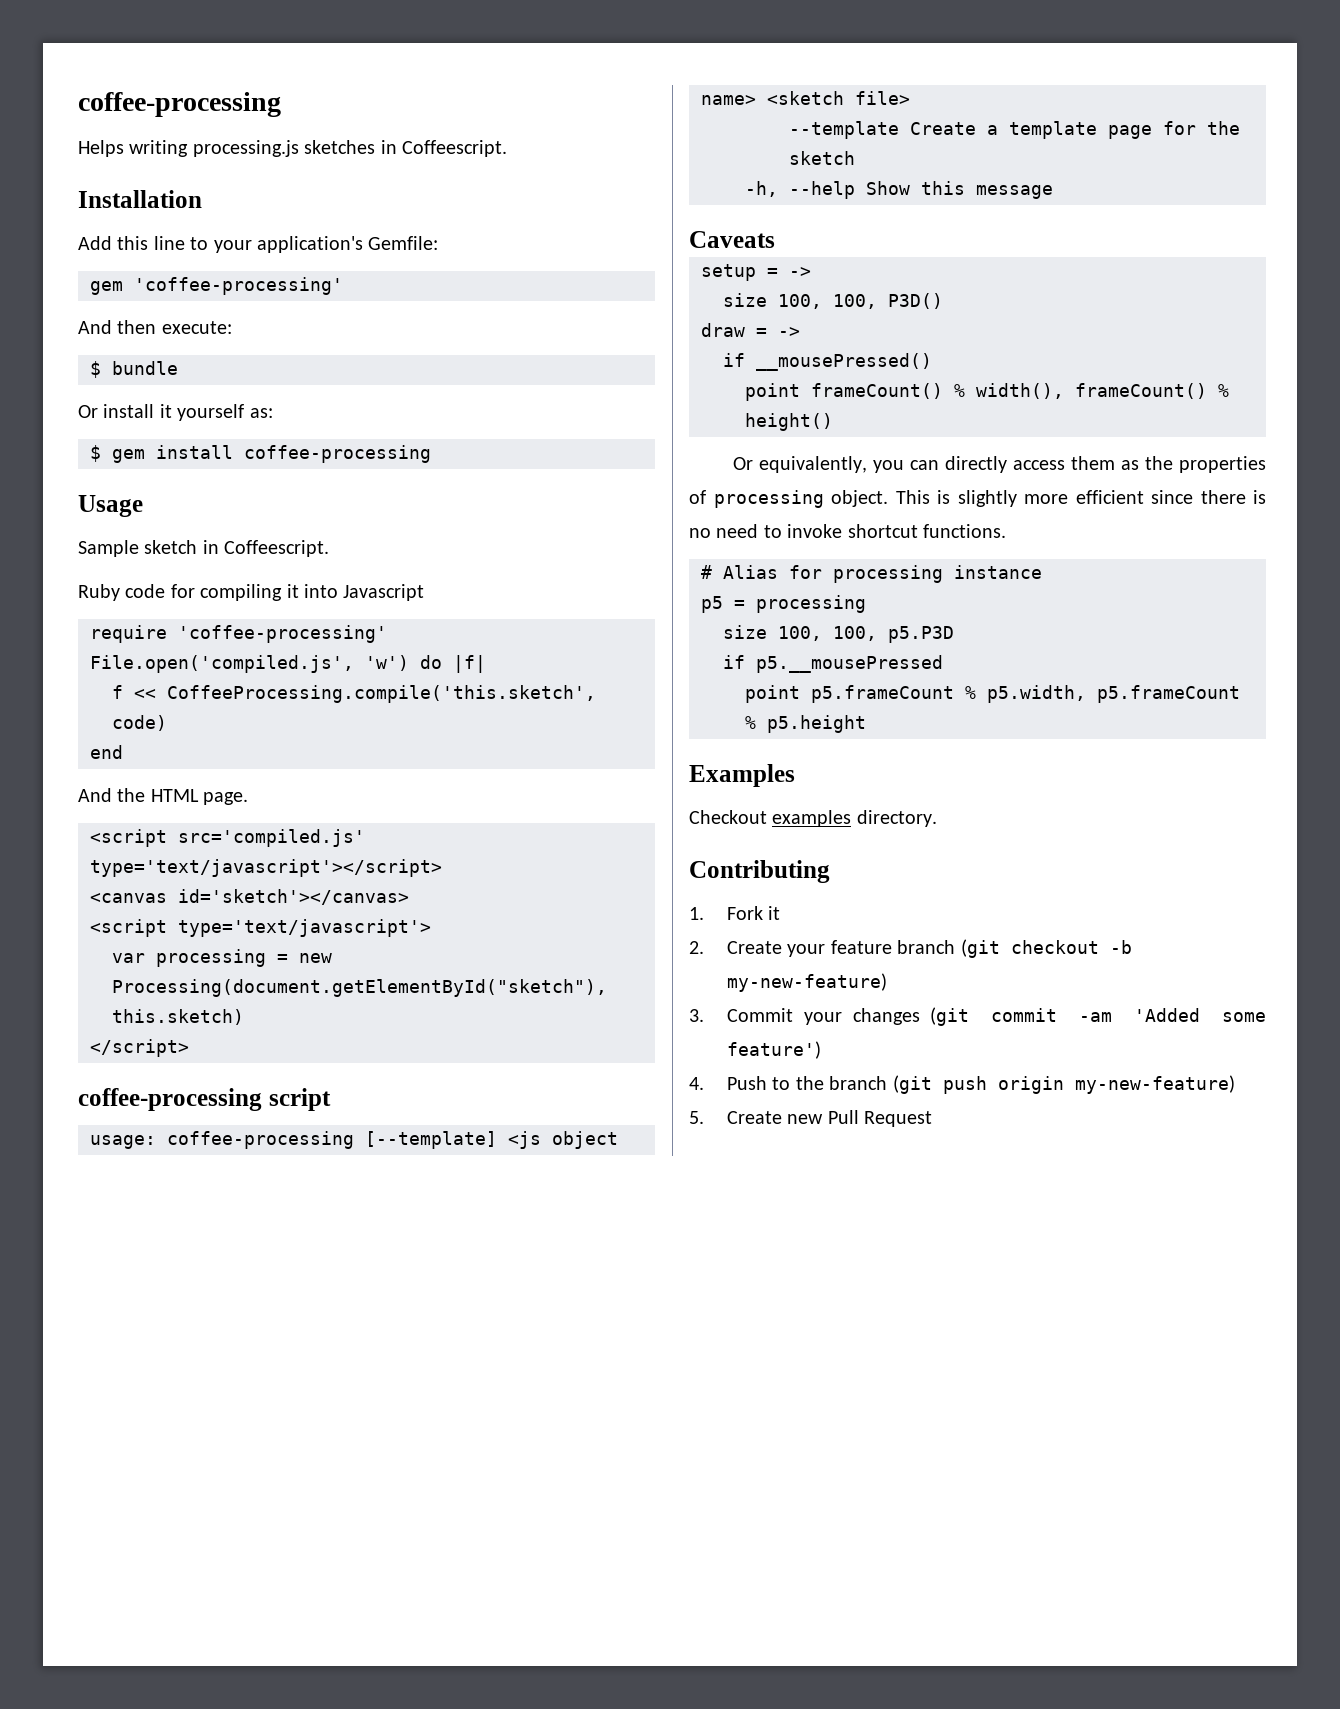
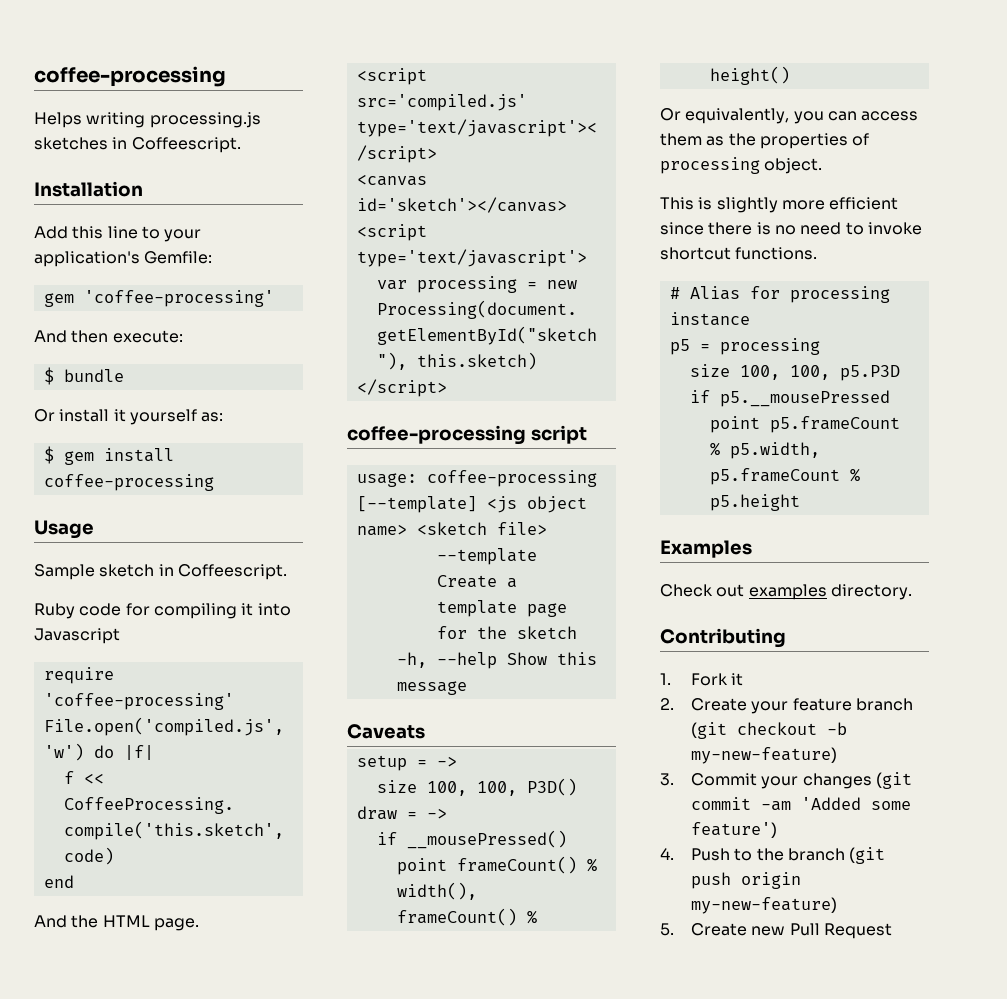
- Or equivalently, you can directly access them as the properties of processing object. This is slightly more efficient since there is no need to invoke shortcut functions.
+ Or equivalently, you can access them as the properties of processing object.
+ This is slightly more efficient since there is no need to invoke shortcut functions.
- Checkout examples directory.
+ Check out examples directory.

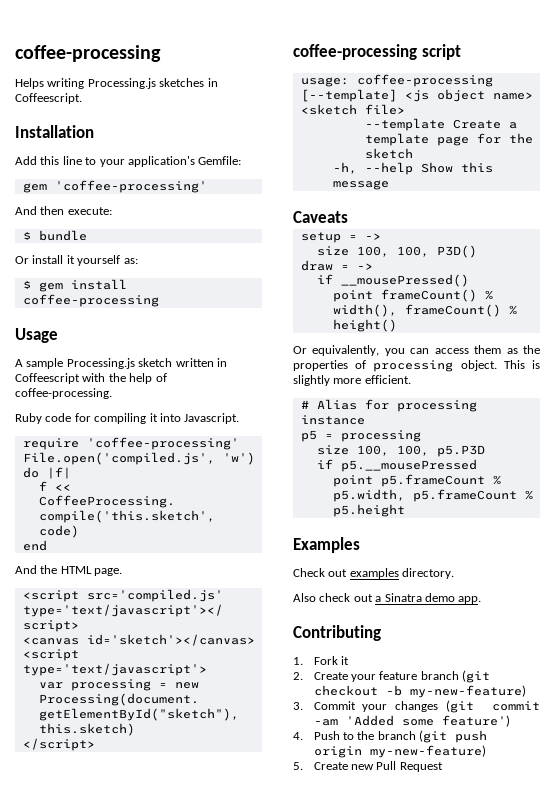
- Helps writing processing.js sketches in Coffeescript.
+ Helps writing Processing.js sketches in Coffeescript.
- Sample sketch in Coffeescript.
+ A sample Processing.js sketch written in Coffeescript with the help of coffee-processing.
- Ruby code for compiling it into Javascript
+ Ruby code for compiling it into Javascript.
- Or equivalently, you can access them as the properties of processing object.
- This is slightly more efficient since there is no need to invoke shortcut functions.
+ Or equivalently, you can access them as the properties of processing object. This is slightly more efficient.
+ Also check out a Sinatra demo app.

